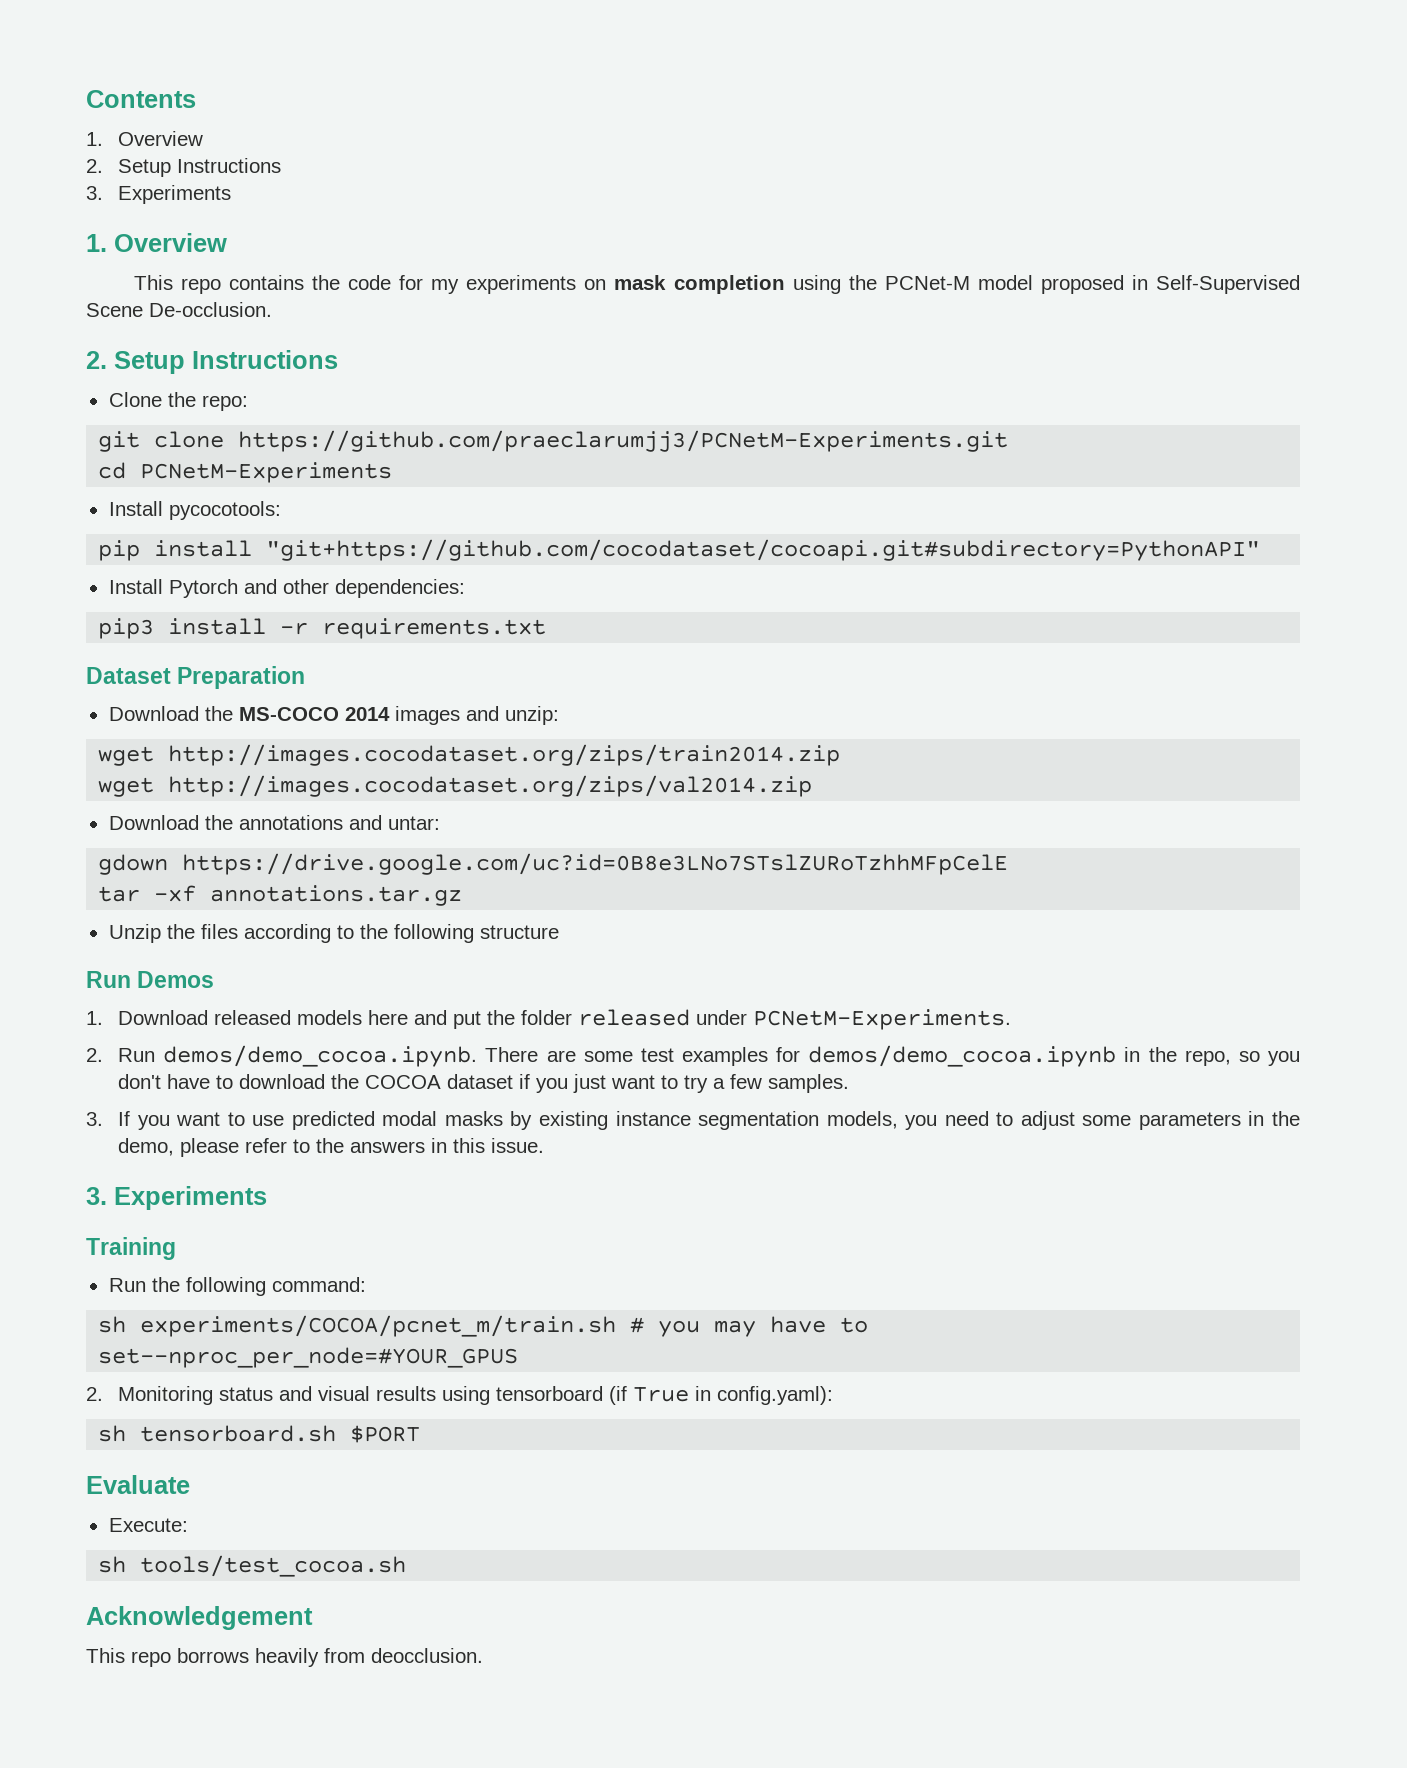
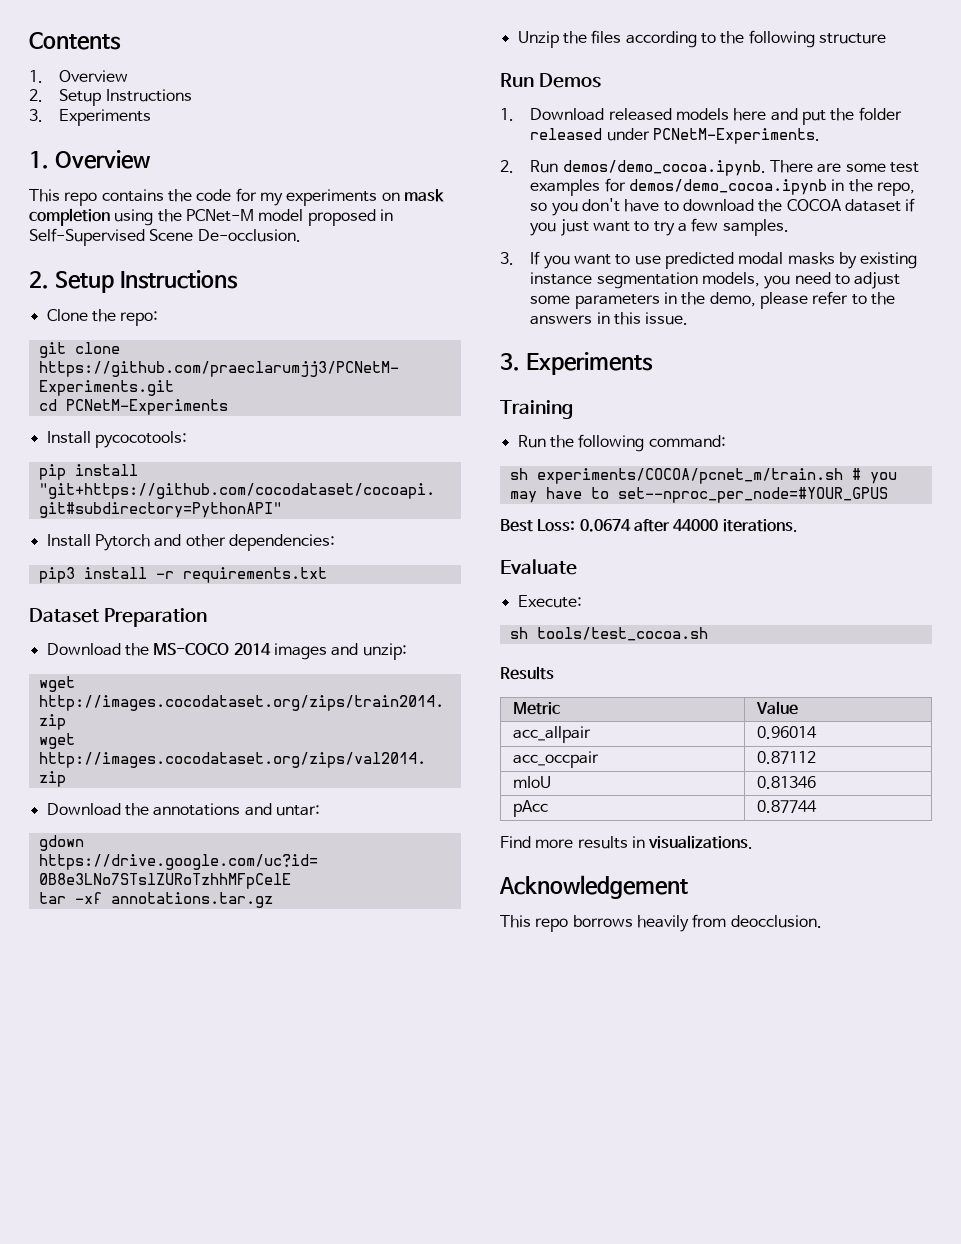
- 2. Monitoring status and visual results using tensorboard (if True in config.yaml):
- sh tensorboard.sh $PORT
+ Best Loss: 0.0674 after 44000 iterations.
  Evaluate
  Execute:
  sh tools/test_cocoa.sh
+ Results
+ Metric | Value
+ acc_allpair | 0.96014
+ acc_occpair | 0.87112
+ mIoU | 0.81346
+ pAcc | 0.87744
+ Find more results in visualizations.

